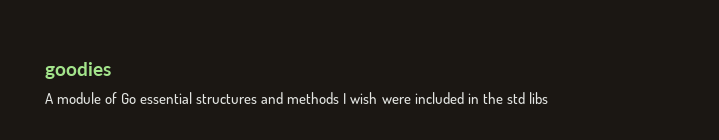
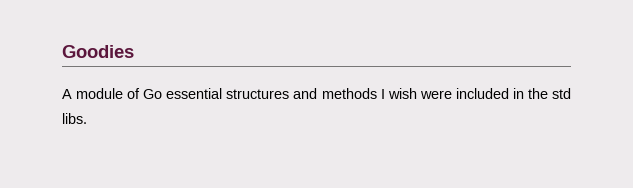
- goodies
+ Goodies
- A module of Go essential structures and methods I wish were included in the std libs
+ A module of Go essential structures and methods I wish were included in the std libs.

